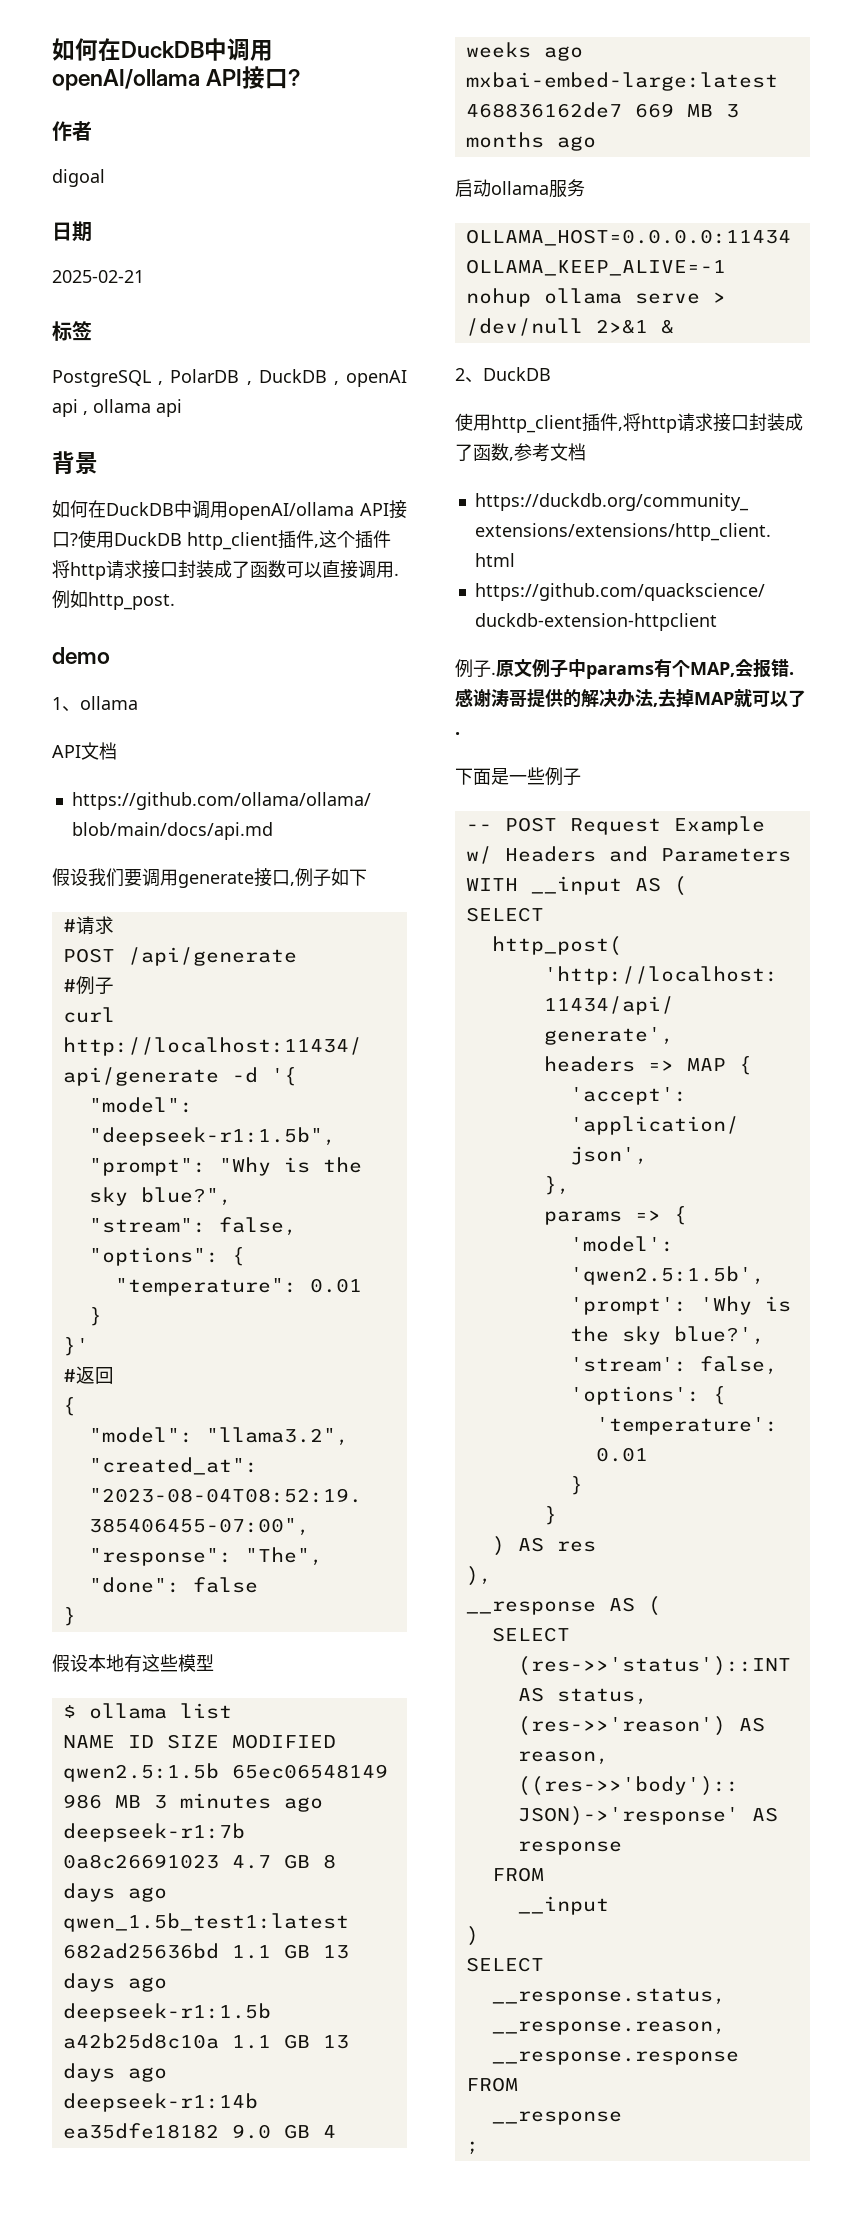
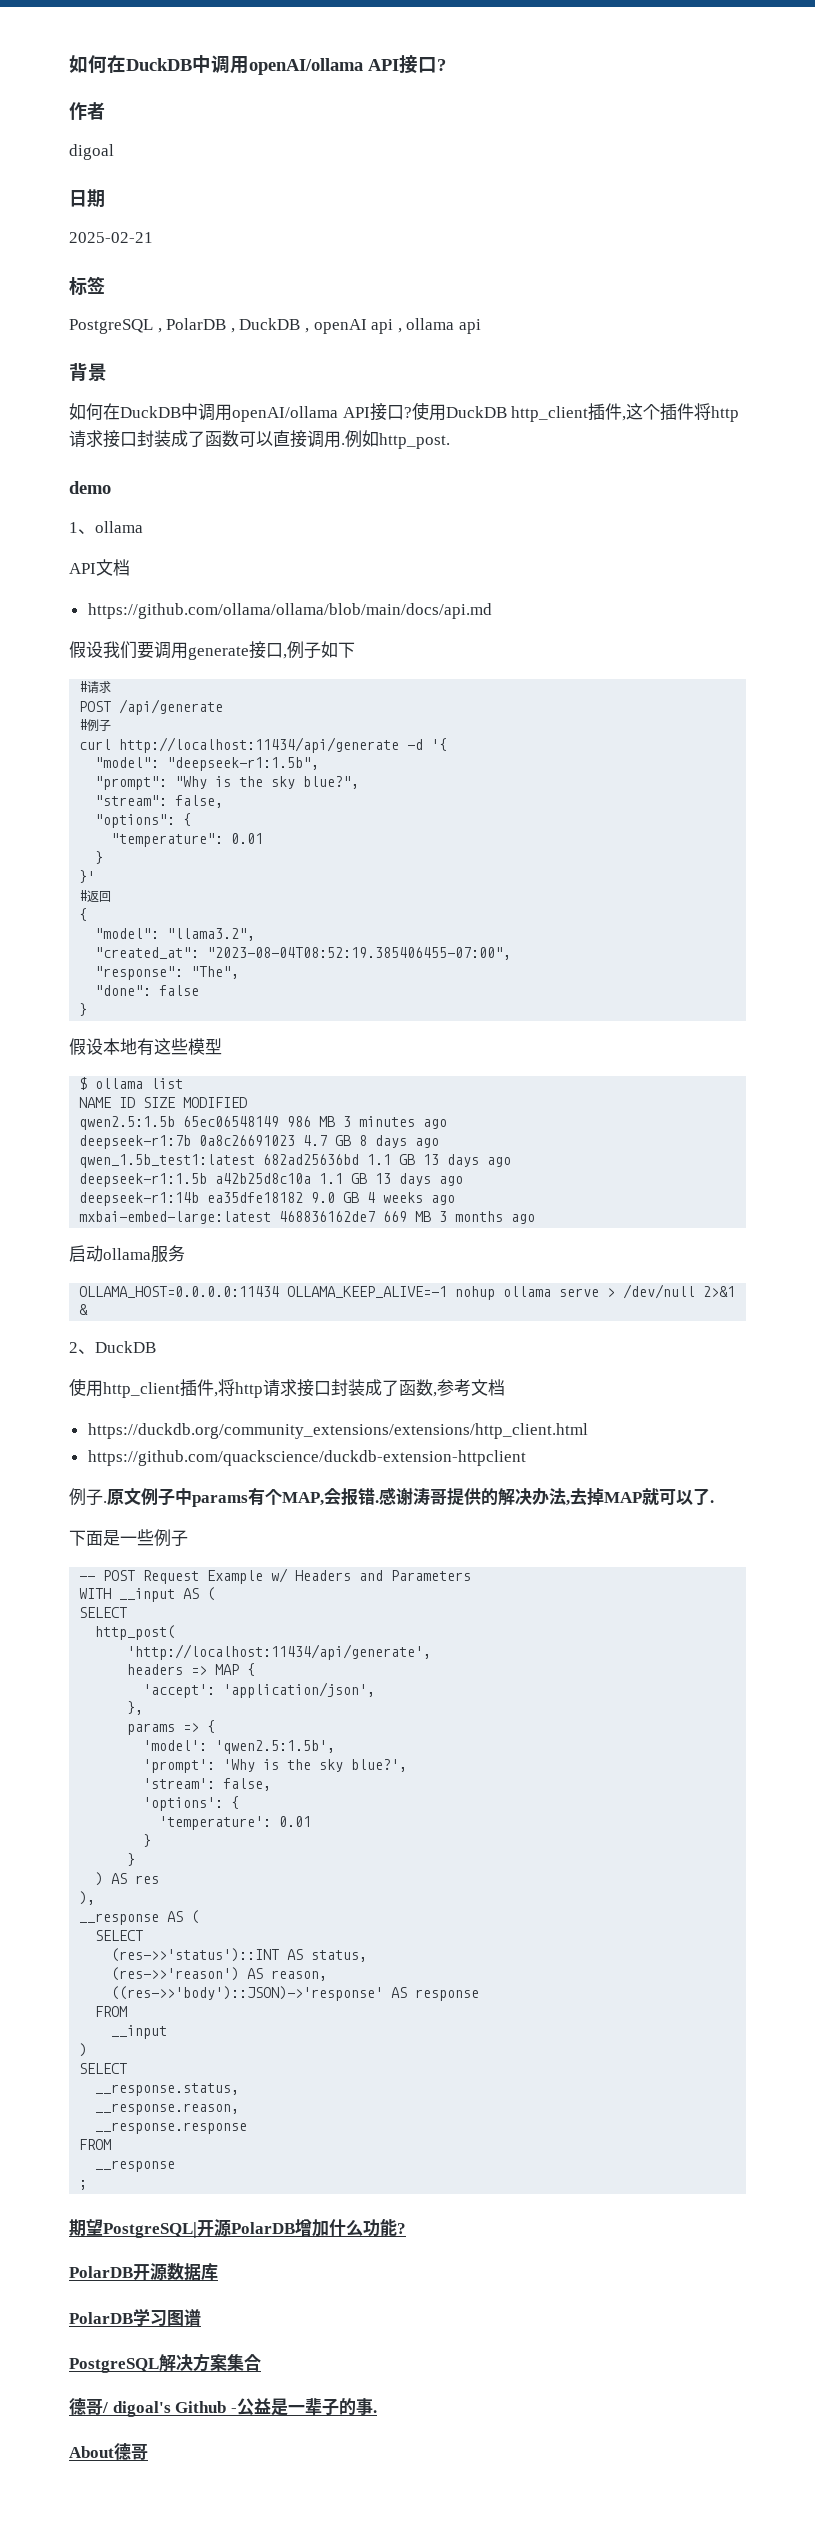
+ 期望PostgreSQL|开源PolarDB增加什么功能?
+ PolarDB开源数据库
+ PolarDB学习图谱
+ PostgreSQL解决方案集合
+ 德哥/ digoal's Github -公益是一辈子的事.
+ About德哥

